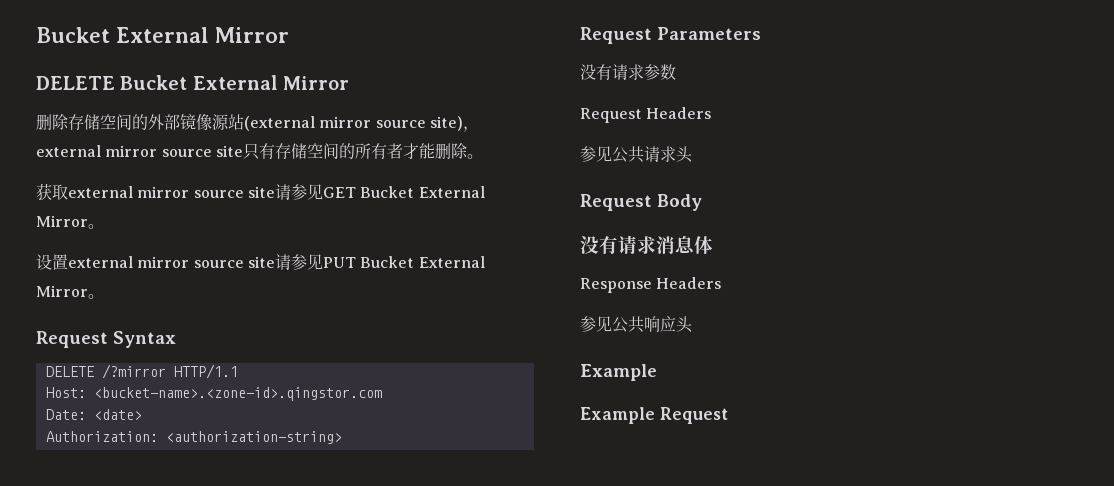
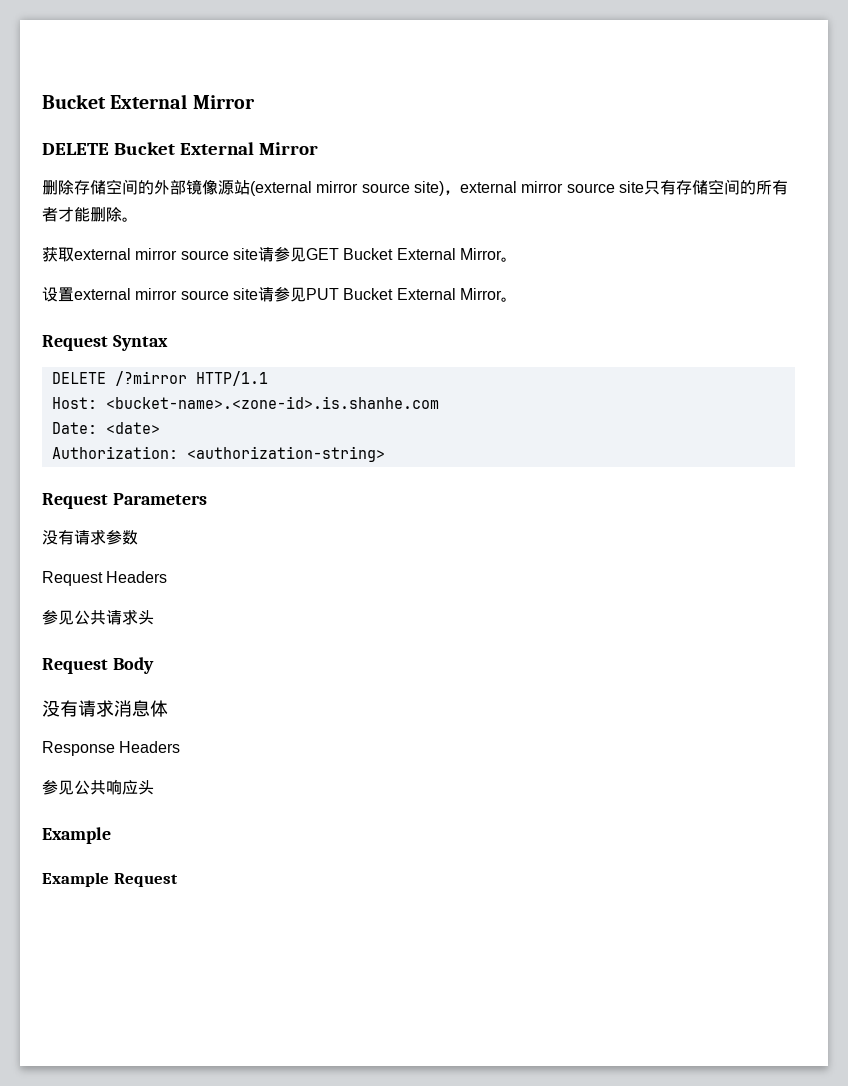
- Host: <bucket-name>.<zone-id>.qingstor.com
+ Host: <bucket-name>.<zone-id>.is.shanhe.com

